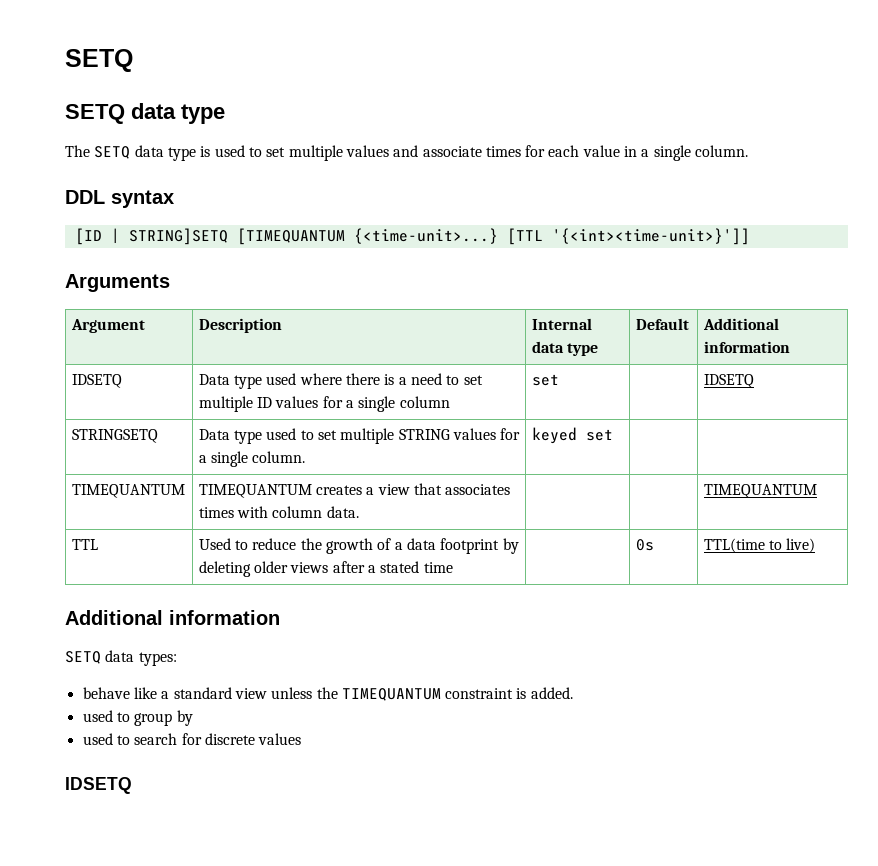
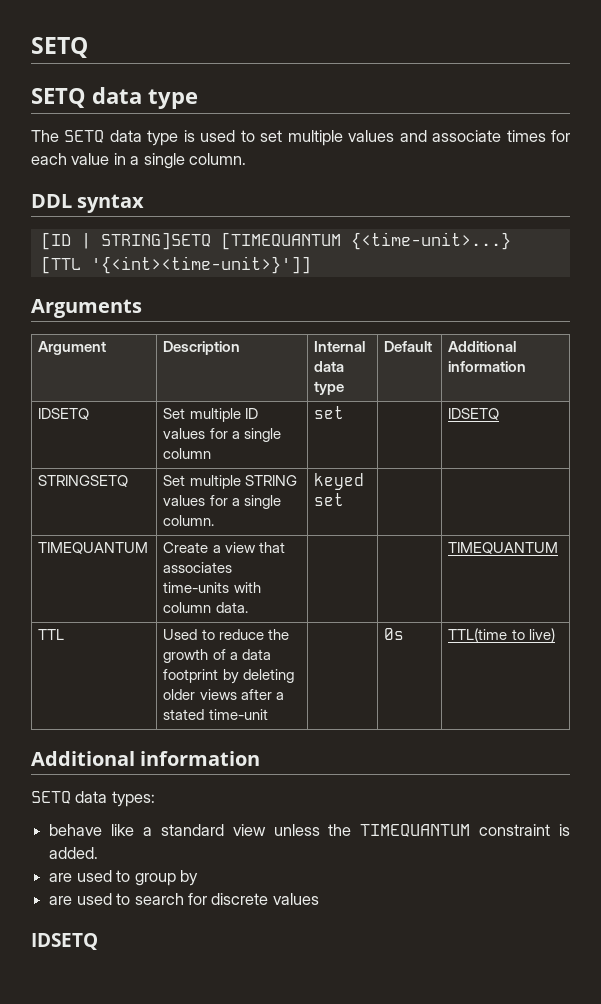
- IDSETQ | Data type used where there is a need to set multiple ID values for a single column | set | | IDSETQ
+ IDSETQ | Set multiple ID values for a single column | set | | IDSETQ
- STRINGSETQ | Data type used to set multiple STRING values for a single column. | keyed set | |
+ STRINGSETQ | Set multiple STRING values for a single column. | keyed set | |
- TIMEQUANTUM | TIMEQUANTUM creates a view that associates times with column data. | | | TIMEQUANTUM
+ TIMEQUANTUM | Create a view that associates time-units with column data. | | | TIMEQUANTUM
- TTL | Used to reduce the growth of a data footprint by deleting older views after a stated time | | 0s | TTL(time to live)
+ TTL | Used to reduce the growth of a data footprint by deleting older views after a stated time-unit | | 0s | TTL(time to live)
- used to group by
+ are used to group by
- used to search for discrete values
+ are used to search for discrete values

